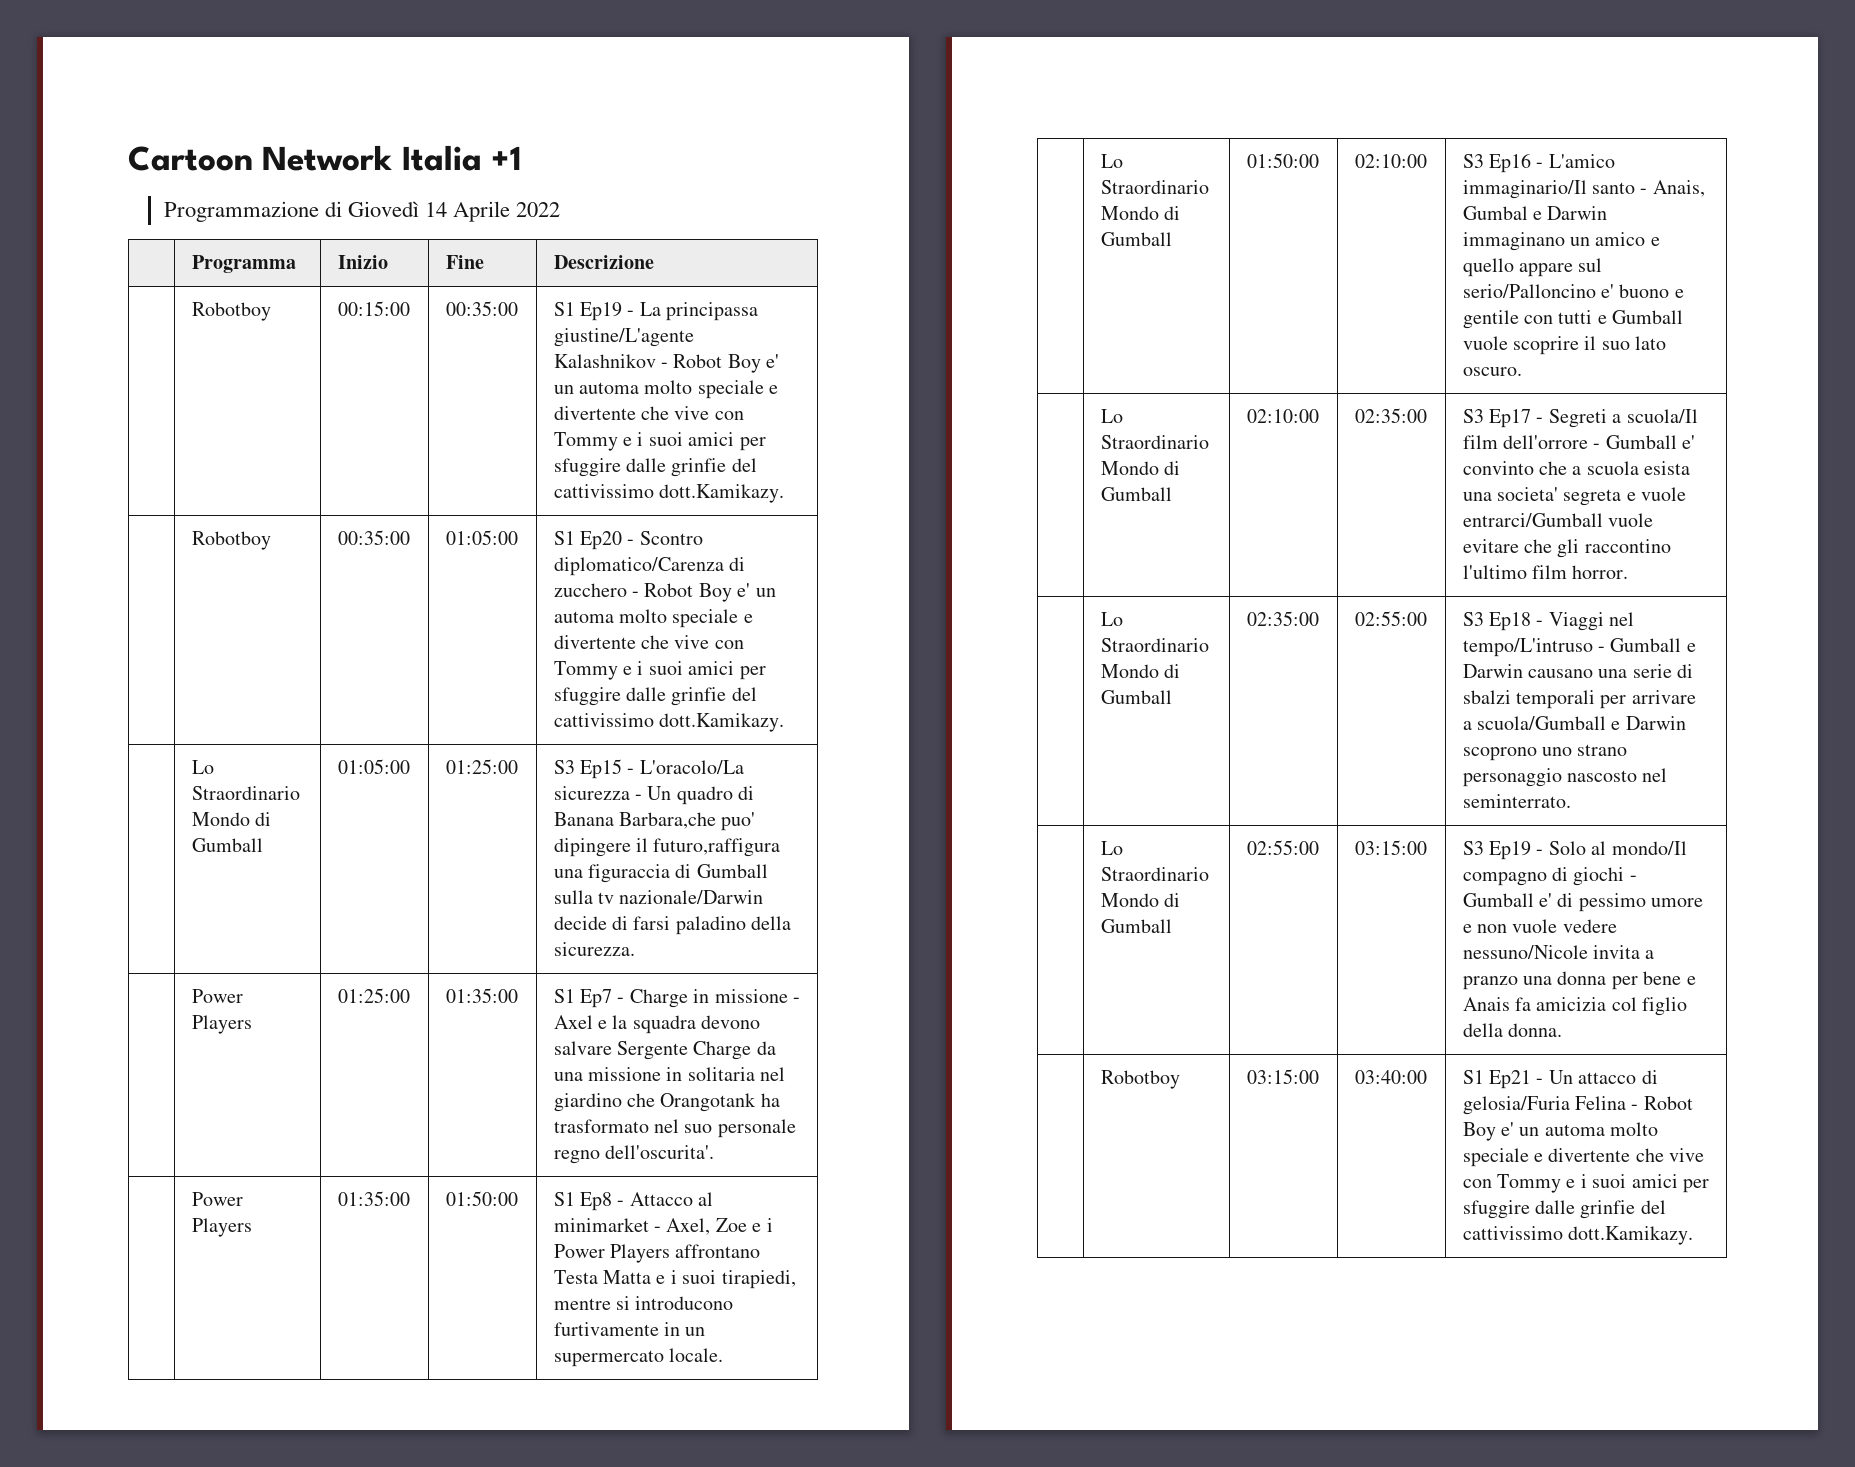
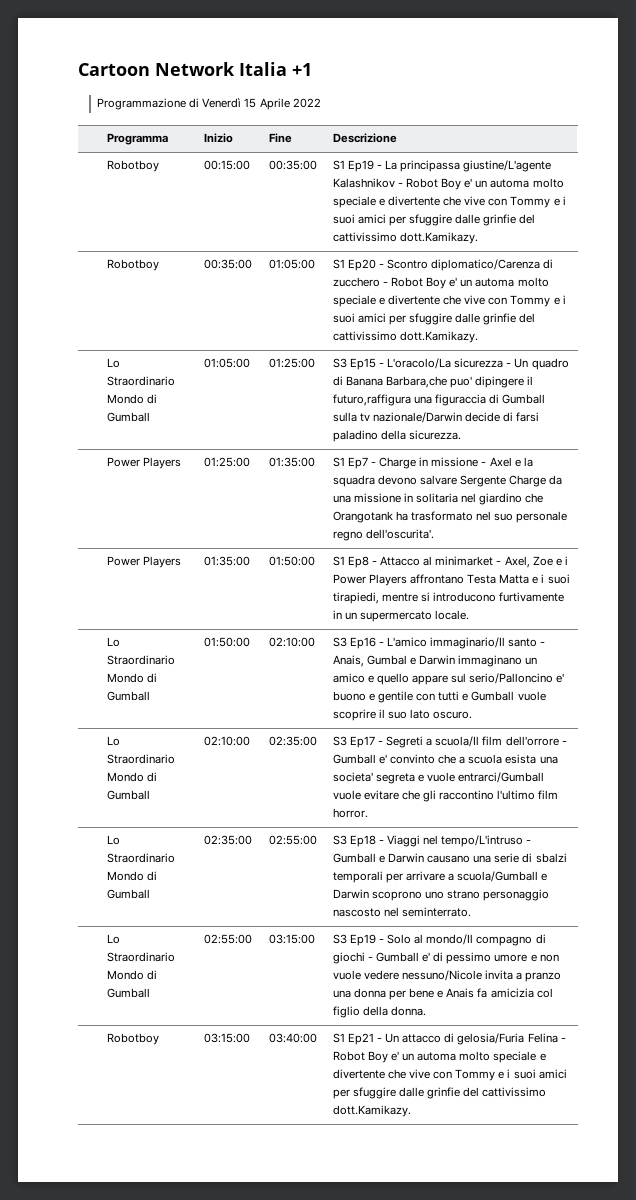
- Programmazione di Giovedì 14 Aprile 2022
+ Programmazione di Venerdì 15 Aprile 2022

